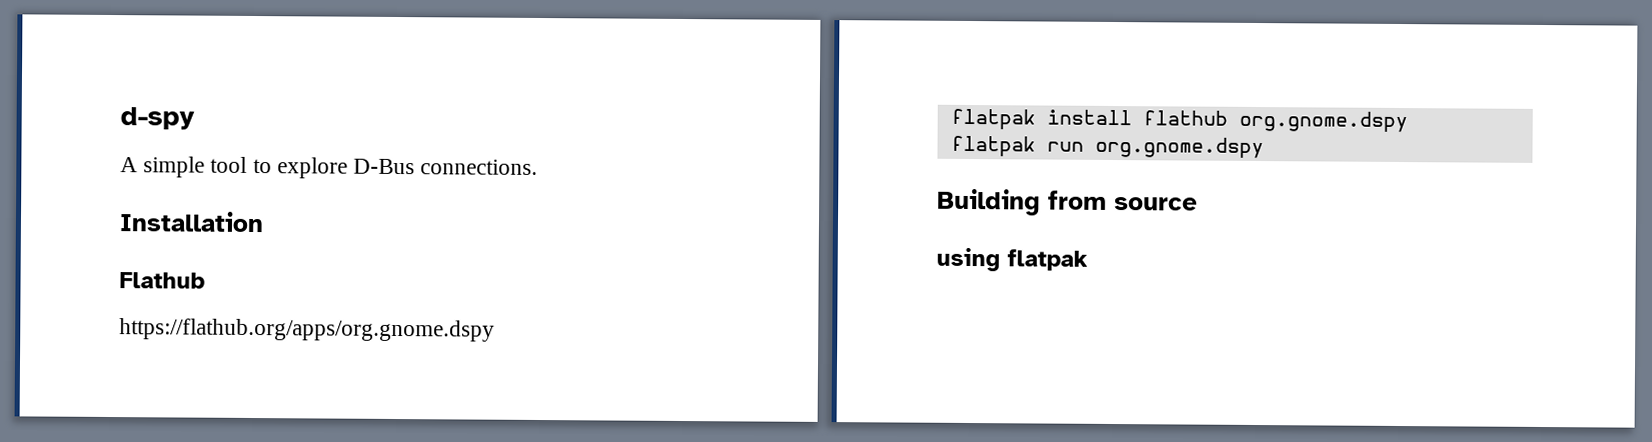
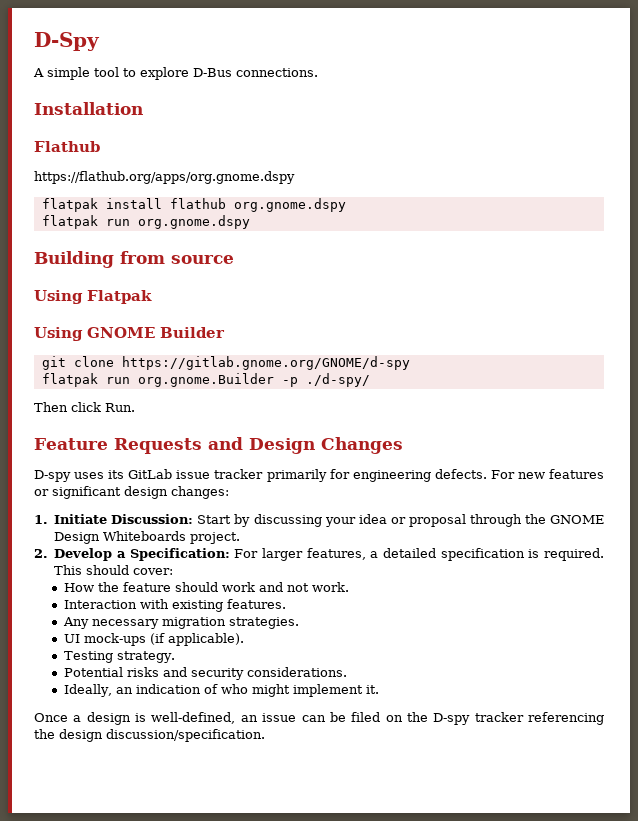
- d-spy
+ D-Spy
- using flatpak
+ Using Flatpak
+ Using GNOME Builder
+ git clone https://gitlab.gnome.org/GNOME/d-spy
+ flatpak run org.gnome.Builder -p ./d-spy/
+ Then click Run.
+ Feature Requests and Design Changes
+ D-spy uses its GitLab issue tracker primarily for engineering defects. For new features or significant design changes:
+ 1. Initiate Discussion: Start by discussing your idea or proposal through the GNOME Design Whiteboards project.
+ 2. Develop a Specification: For larger features, a detailed specification is required. This should cover:
+ How the feature should work and not work.
+ Interaction with existing features.
+ Any necessary migration strategies.
+ UI mock-ups (if applicable).
+ Testing strategy.
+ Potential risks and security considerations.
+ Ideally, an indication of who might implement it.
+ Once a design is well-defined, an issue can be filed on the D-spy tracker referencing the design discussion/specification.

